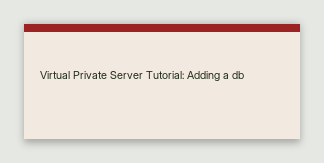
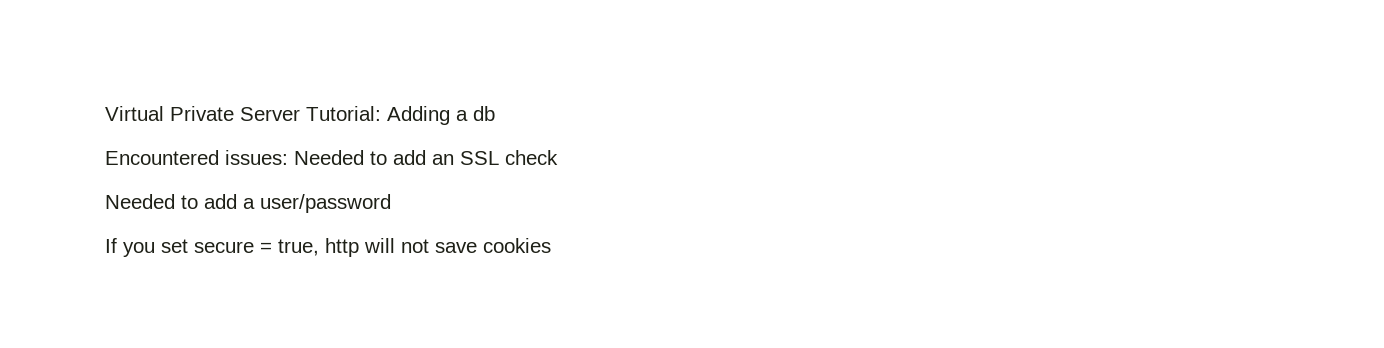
+ Encountered issues: Needed to add an SSL check
+ Needed to add a user/password
+ If you set secure = true, http will not save cookies

